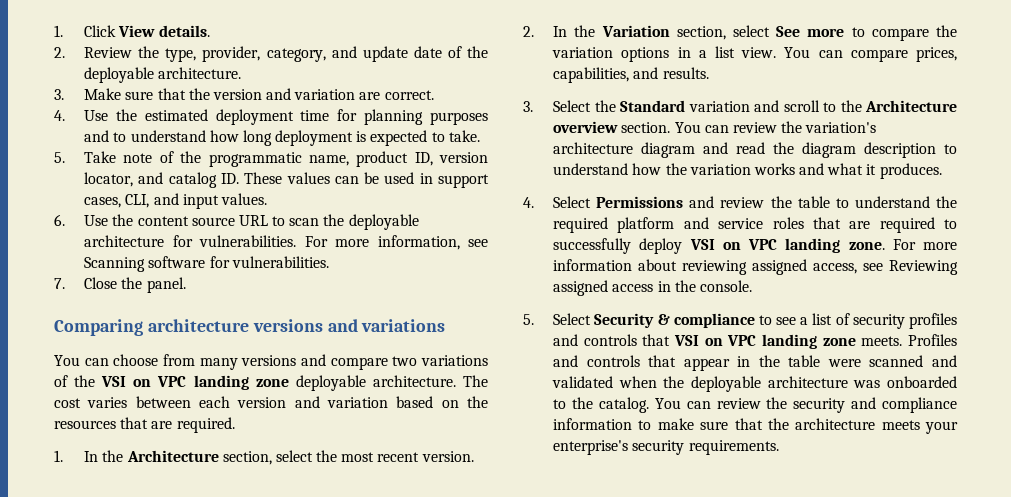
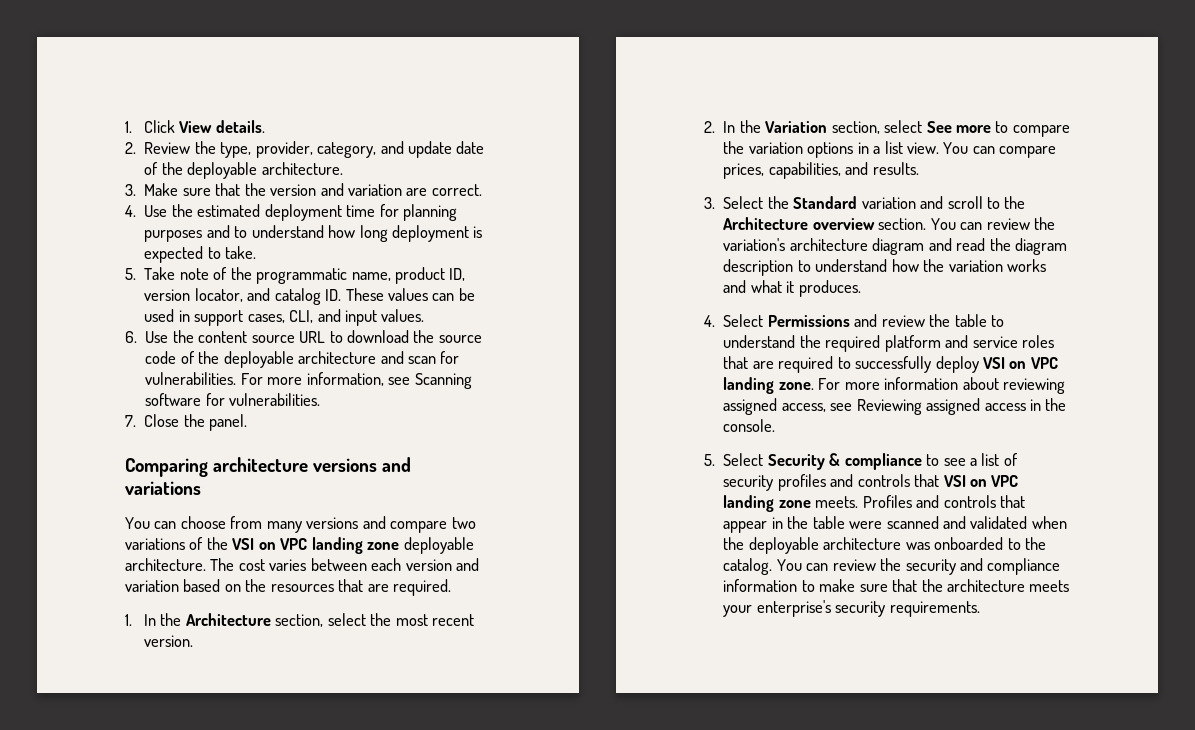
- 6. Use the content source URL to scan the deployable architecture for vulnerabilities.
+ 6. Use the content source URL to download the source code of the deployable architecture and scan for vulnerabilities.

